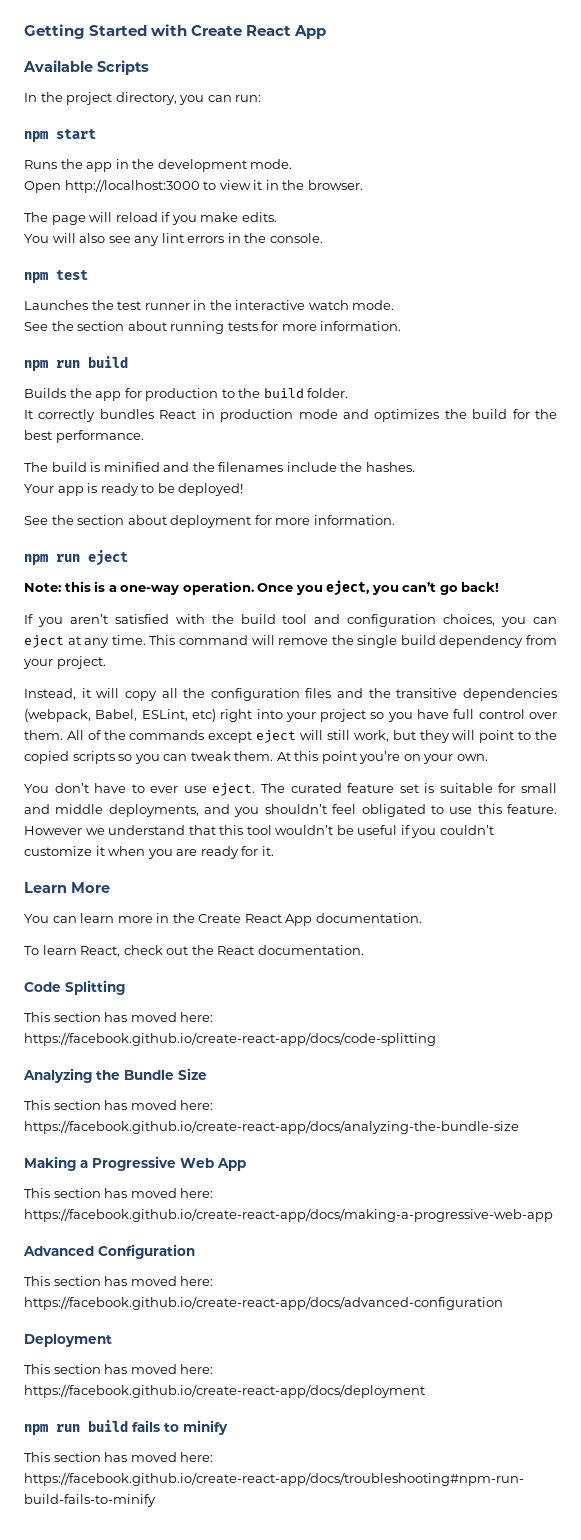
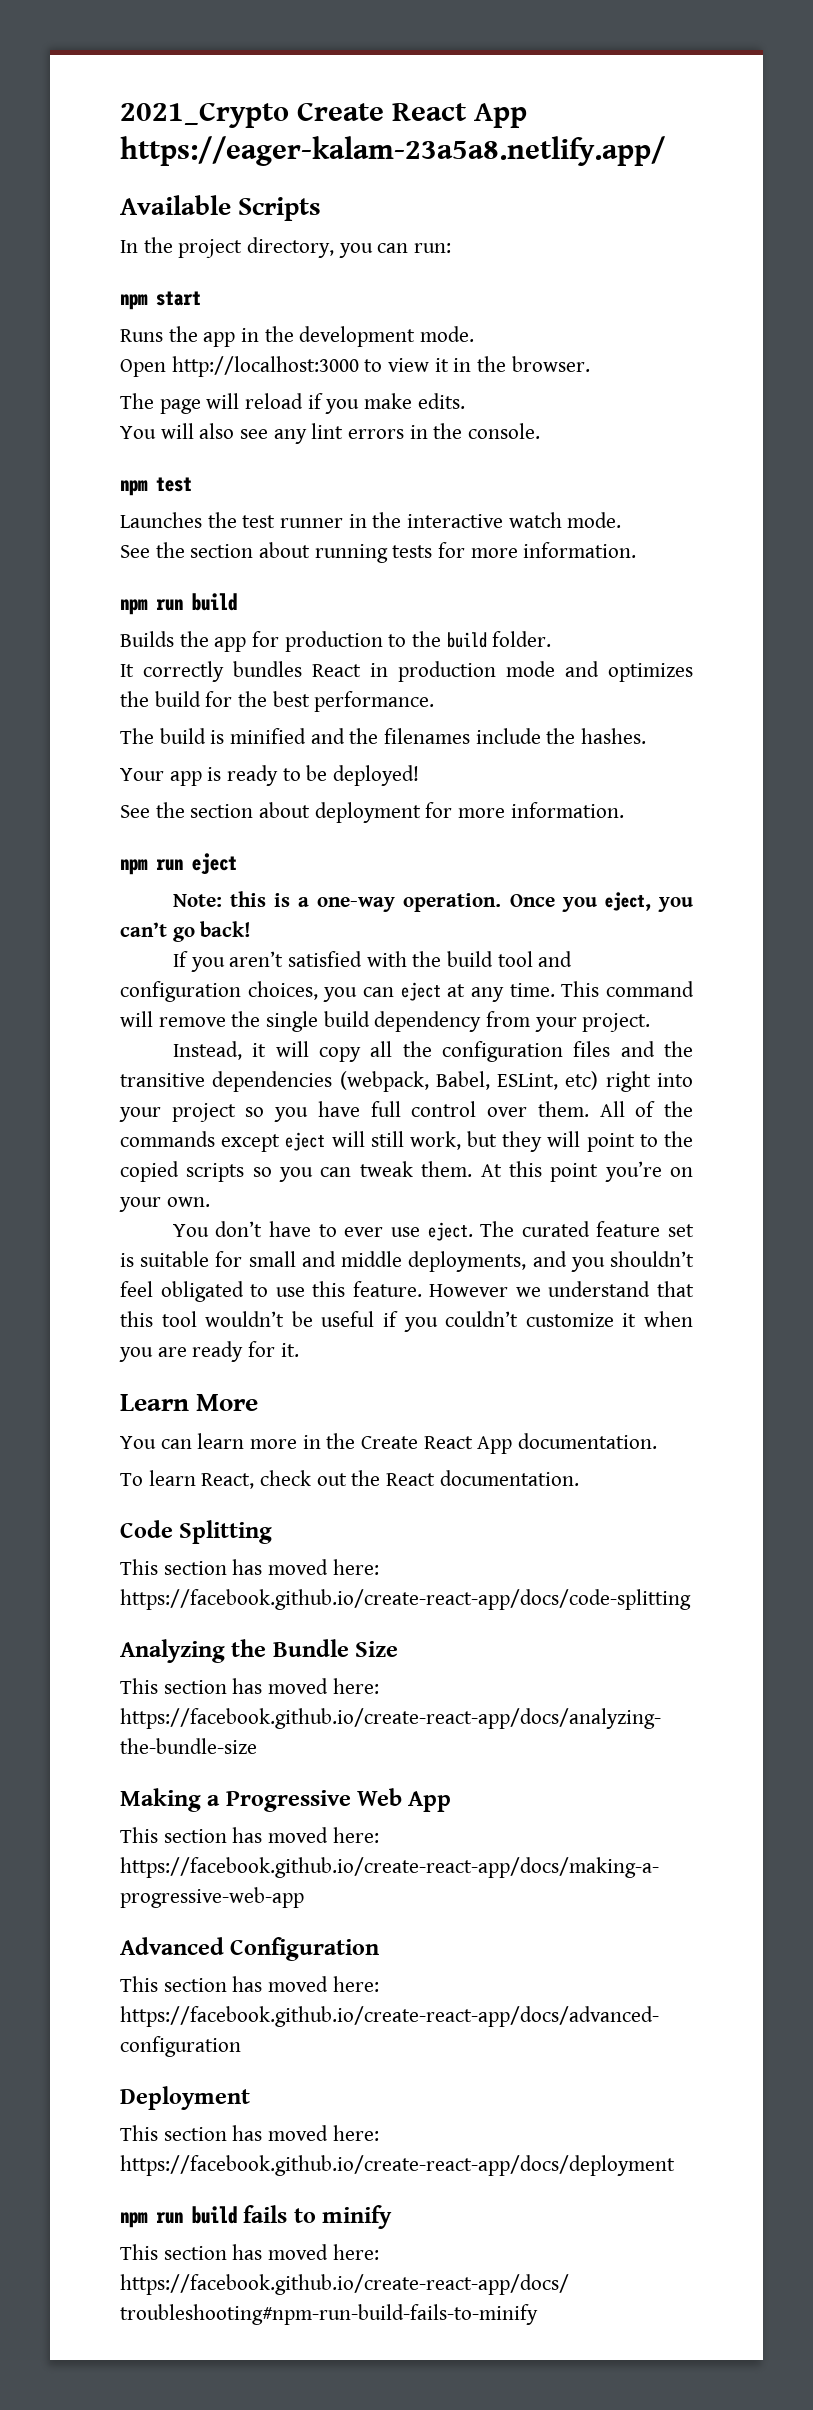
- Getting Started with Create React App
+ 2021_Crypto Create React App https://eager-kalam-23a5a8.netlify.app/

